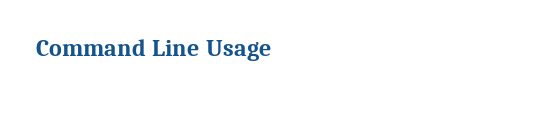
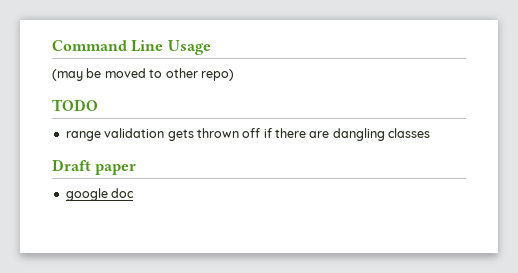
+ (may be moved to other repo)
+ TODO
+ range validation gets thrown off if there are dangling classes
+ Draft paper
+ google doc

